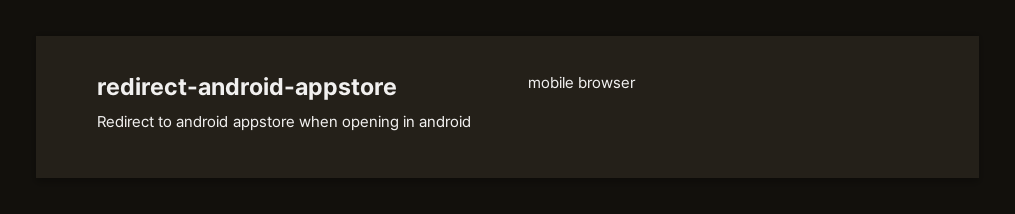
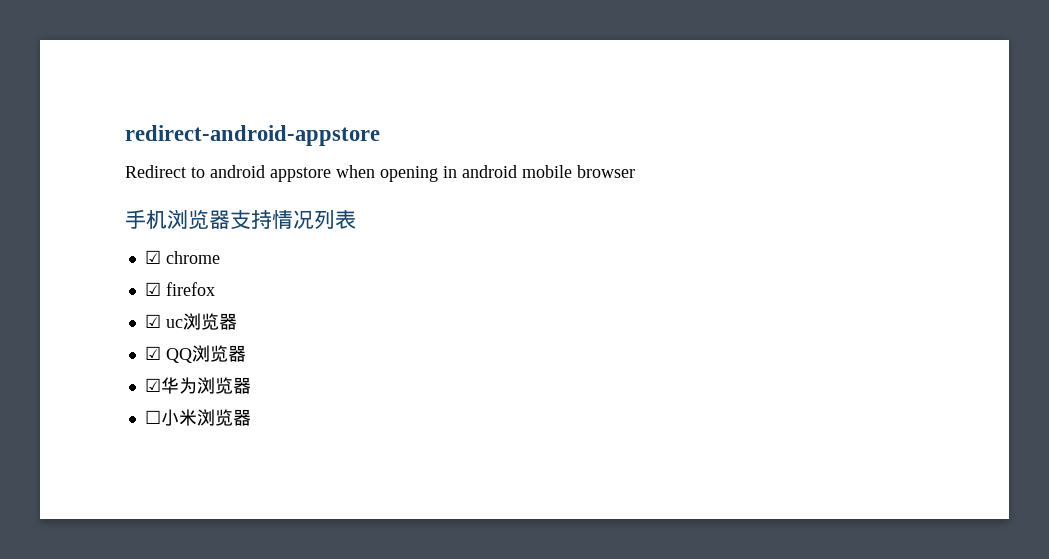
+ 手机浏览器支持情况列表
+ ☑ chrome
+ ☑ firefox
+ ☑ uc浏览器
+ ☑ QQ浏览器
+ ☑华为浏览器
+ ☐小米浏览器

